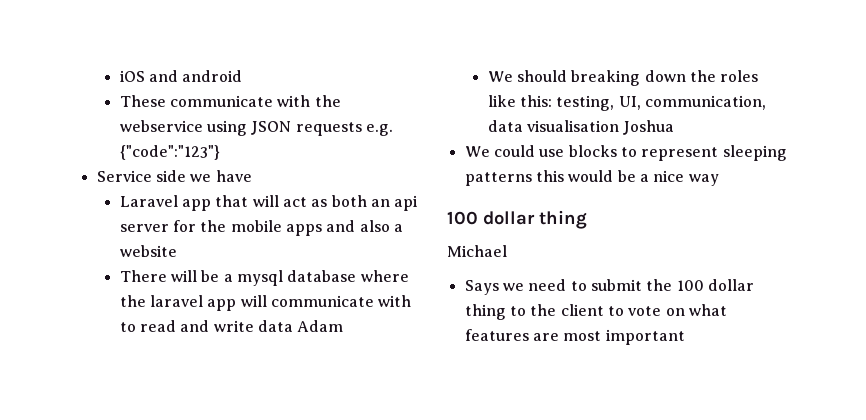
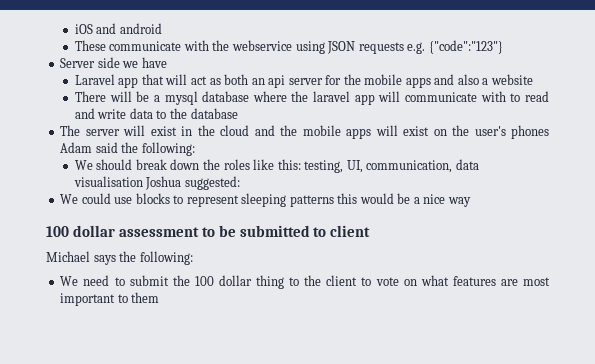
- Service side we have
+ Server side we have
- There will be a mysql database where the laravel app will communicate with to read and write data Adam
+ There will be a mysql database where the laravel app will communicate with to read and write data to the database
+ The server will exist in the cloud and the mobile apps will exist on the user's phones Adam said the following:
- We should breaking down the roles like this: testing, UI, communication, data visualisation Joshua
+ We should break down the roles like this: testing, UI, communication, data visualisation Joshua suggested:
  We could use blocks to represent sleeping patterns this would be a nice way
- 100 dollar thing
- Michael
- Says we need to submit the 100 dollar thing to the client to vote on what features are most important
+ 100 dollar assessment to be submitted to client
+ Michael says the following:
+ We need to submit the 100 dollar thing to the client to vote on what features are most important to them

